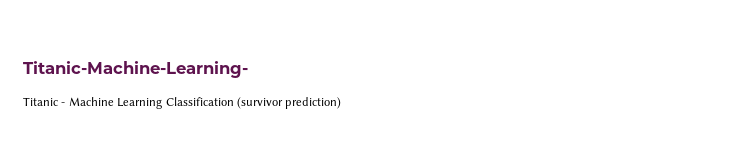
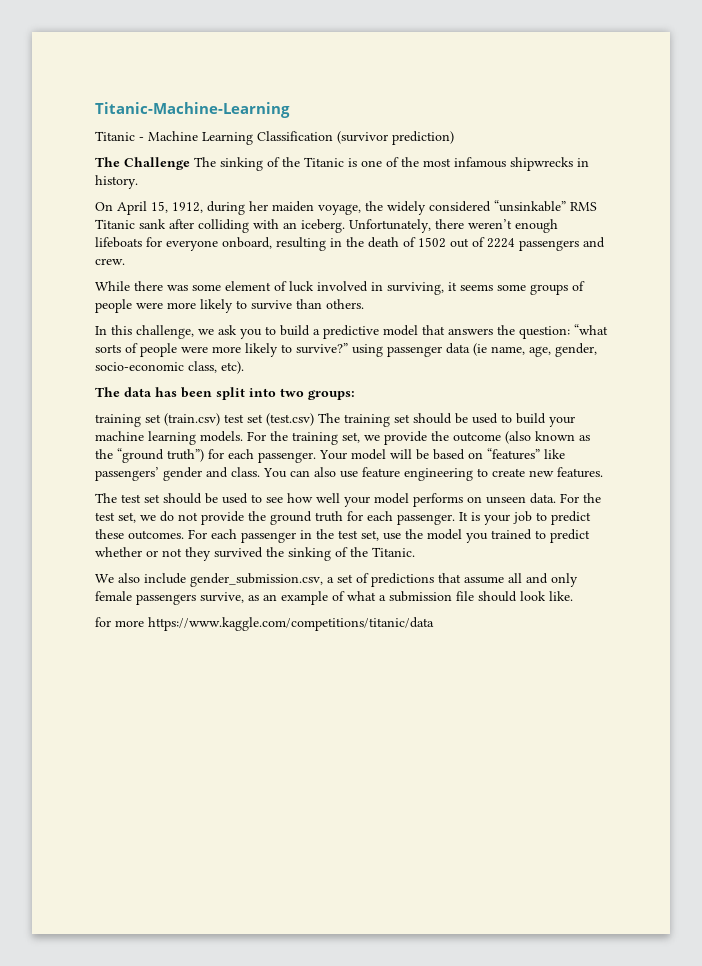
- Titanic-Machine-Learning-
+ Titanic-Machine-Learning
+ The Challenge The sinking of the Titanic is one of the most infamous shipwrecks in history.
+ On April 15, 1912, during her maiden voyage, the widely considered “unsinkable” RMS Titanic sank after colliding with an iceberg. Unfortunately, there weren’t enough lifeboats for everyone onboard, resulting in the death of 1502 out of 2224 passengers and crew.
+ While there was some element of luck involved in surviving, it seems some groups of people were more likely to survive than others.
+ In this challenge, we ask you to build a predictive model that answers the question: “what sorts of people were more likely to survive?” using passenger data (ie name, age, gender, socio-economic class, etc).
+ The data has been split into two groups:
+ training set (train.csv) test set (test.csv) The training set should be used to build your machine learning models. For the training set, we provide the outcome (also known as the “ground truth”) for each passenger. Your model will be based on “features” like passengers’ gender and class. You can also use feature engineering to create new features.
+ The test set should be used to see how well your model performs on unseen data. For the test set, we do not provide the ground truth for each passenger. It is your job to predict these outcomes. For each passenger in the test set, use the model you trained to predict whether or not they survived the sinking of the Titanic.
+ We also include gender_submission.csv, a set of predictions that assume all and only female passengers survive, as an example of what a submission file should look like.
+ for more https://www.kaggle.com/competitions/titanic/data

